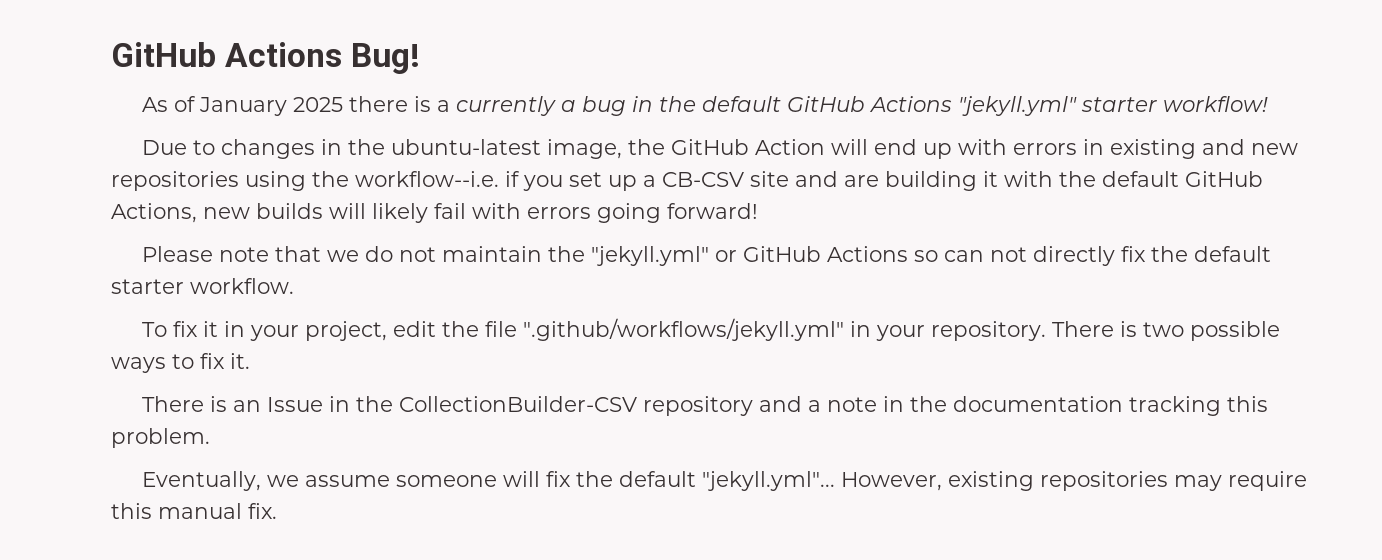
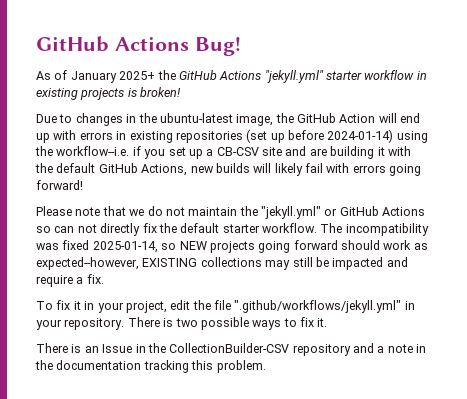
- As of January 2025 there is a currently a bug in the default GitHub Actions "jekyll.yml" starter workflow!
+ As of January 2025+ the GitHub Actions "jekyll.yml" starter workflow in existing projects is broken!
- Due to changes in the ubuntu-latest image, the GitHub Action will end up with errors in existing and new repositories using the workflow--i.e. if you set up a CB-CSV site and are building it with the default GitHub Actions, new builds will likely fail with errors going forward!
+ Due to changes in the ubuntu-latest image, the GitHub Action will end up with errors in existing repositories (set up before 2024-01-14) using the workflow--i.e. if you set up a CB-CSV site and are building it with the default GitHub Actions, new builds will likely fail with errors going forward!
+ The incompatibility was fixed 2025-01-14, so NEW projects going forward should work as expected--however, EXISTING collections may still be impacted and require a fix.
- Eventually, we assume someone will fix the default "jekyll.yml"... However, existing repositories may require this manual fix.

